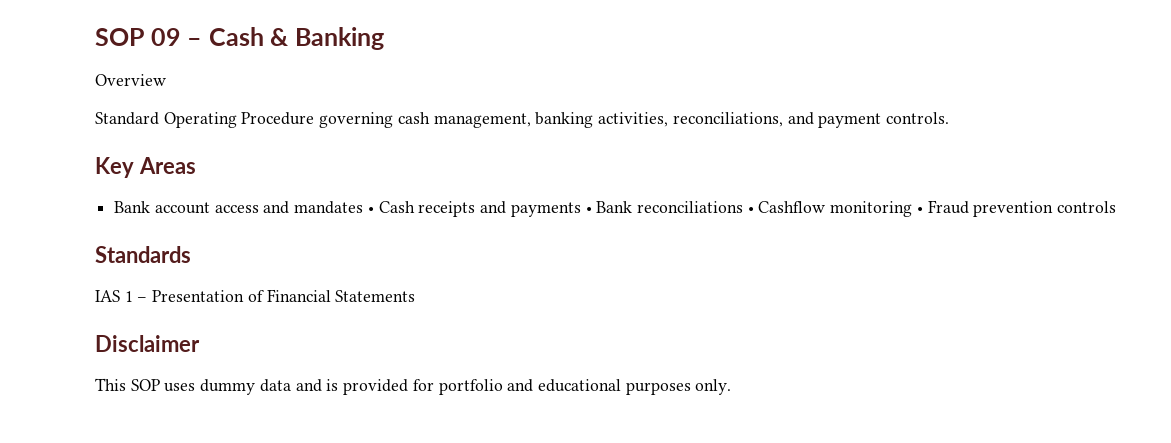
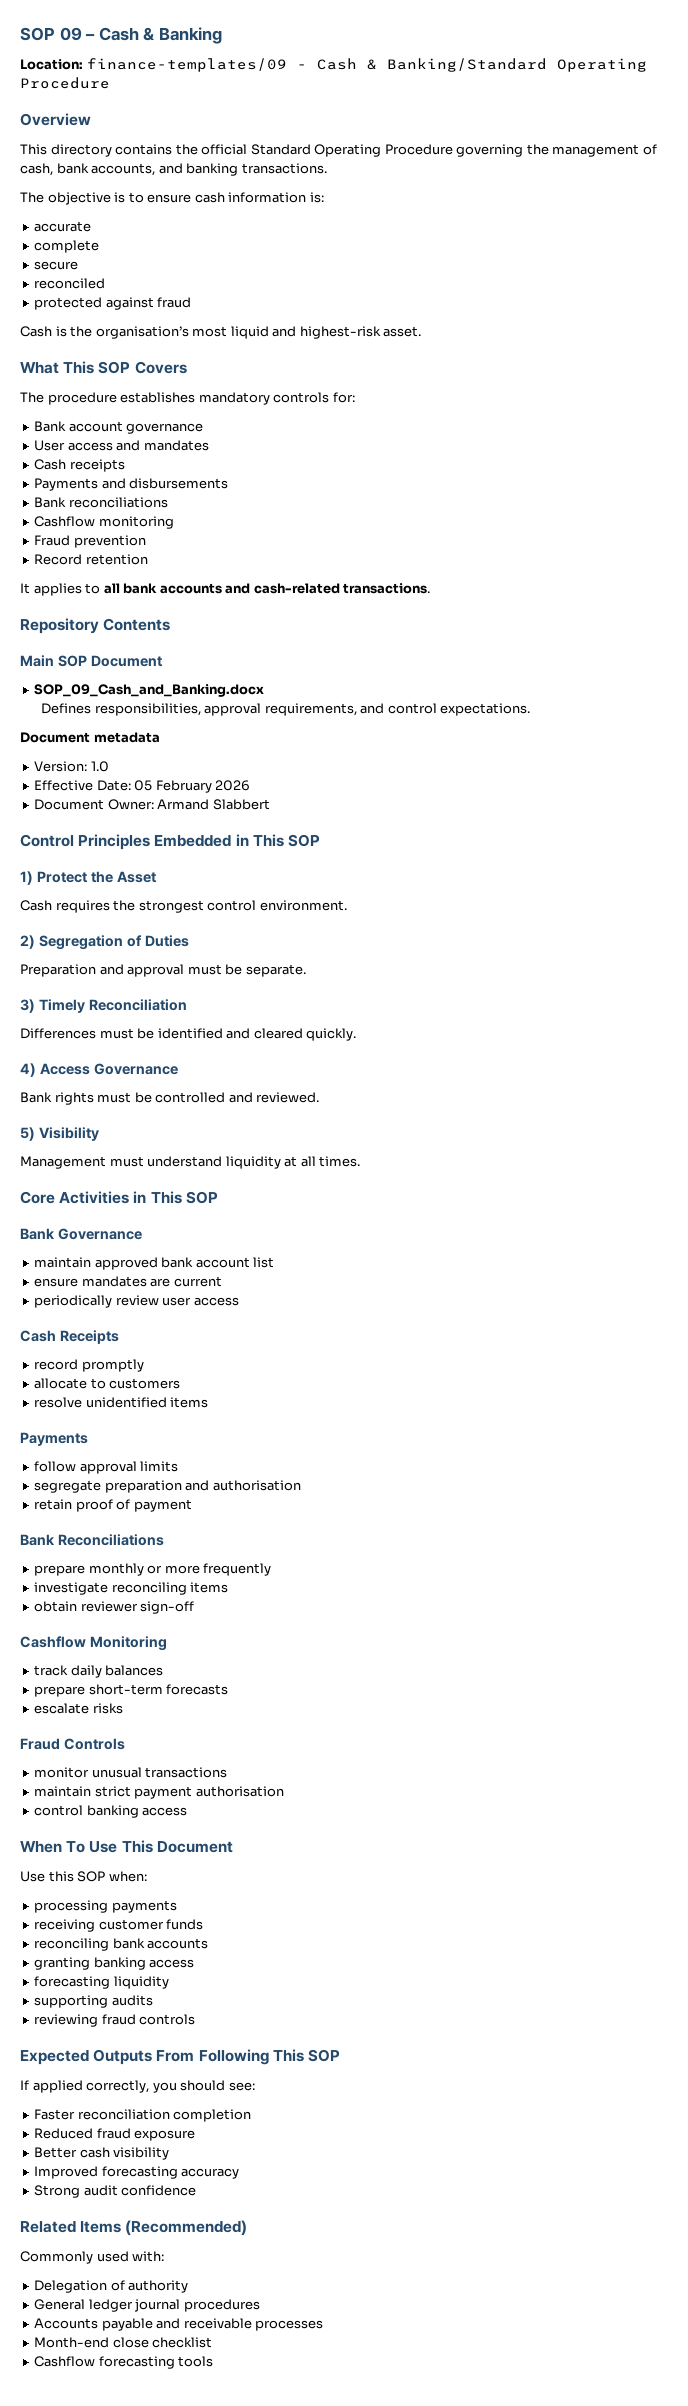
+ Location: finance-templates/09 - Cash & Banking/Standard Operating Procedure
  Overview
- Standard Operating Procedure governing cash management, banking activities, reconciliations, and payment controls.
- Key Areas
+ This directory contains the official Standard Operating Procedure governing the management of cash, bank accounts, and banking transactions.
+ The objective is to ensure cash information is:
+ accurate
+ complete
+ secure
+ reconciled
+ protected against fraud
+ Cash is the organisation’s most liquid and highest-risk asset.
+ What This SOP Covers
+ The procedure establishes mandatory controls for:
- Bank account access and mandates • Cash receipts and payments • Bank reconciliations • Cashflow monitoring • Fraud prevention controls
- Standards
- IAS 1 – Presentation of Financial Statements
- Disclaimer
- This SOP uses dummy data and is provided for portfolio and educational purposes only.
+ Bank account governance
+ User access and mandates
+ Cash receipts
+ Payments and disbursements
+ Bank reconciliations
+ Cashflow monitoring
+ Fraud prevention
+ Record retention
+ It applies to all bank accounts and cash-related transactions.
+ Repository Contents
+ Main SOP Document
+ SOP_09_Cash_and_Banking.docx
+ Defines responsibilities, approval requirements, and control expectations.
+ Document metadata
+ Version: 1.0
+ Effective Date: 05 February 2026
+ Document Owner: Armand Slabbert
+ Control Principles Embedded in This SOP
+ 1) Protect the Asset
+ Cash requires the strongest control environment.
+ 2) Segregation of Duties
+ Preparation and approval must be separate.
+ 3) Timely Reconciliation
+ Differences must be identified and cleared quickly.
+ 4) Access Governance
+ Bank rights must be controlled and reviewed.
+ 5) Visibility
+ Management must understand liquidity at all times.
+ Core Activities in This SOP
+ Bank Governance
+ maintain approved bank account list
+ ensure mandates are current
+ periodically review user access
+ Cash Receipts
+ record promptly
+ allocate to customers
+ resolve unidentified items
+ Payments
+ follow approval limits
+ segregate preparation and authorisation
+ retain proof of payment
+ Bank Reconciliations
+ prepare monthly or more frequently
+ investigate reconciling items
+ obtain reviewer sign-off
+ Cashflow Monitoring
+ track daily balances
+ prepare short-term forecasts
+ escalate risks
+ Fraud Controls
+ monitor unusual transactions
+ maintain strict payment authorisation
+ control banking access
+ When To Use This Document
+ Use this SOP when:
+ processing payments
+ receiving customer funds
+ reconciling bank accounts
+ granting banking access
+ forecasting liquidity
+ supporting audits
+ reviewing fraud controls
+ Expected Outputs From Following This SOP
+ If applied correctly, you should see:
+ Faster reconciliation completion
+ Reduced fraud exposure
+ Better cash visibility
+ Improved forecasting accuracy
+ Strong audit confidence
+ Related Items (Recommended)
+ Commonly used with:
+ Delegation of authority
+ General ledger journal procedures
+ Accounts payable and receivable processes
+ Month-end close checklist
+ Cashflow forecasting tools

